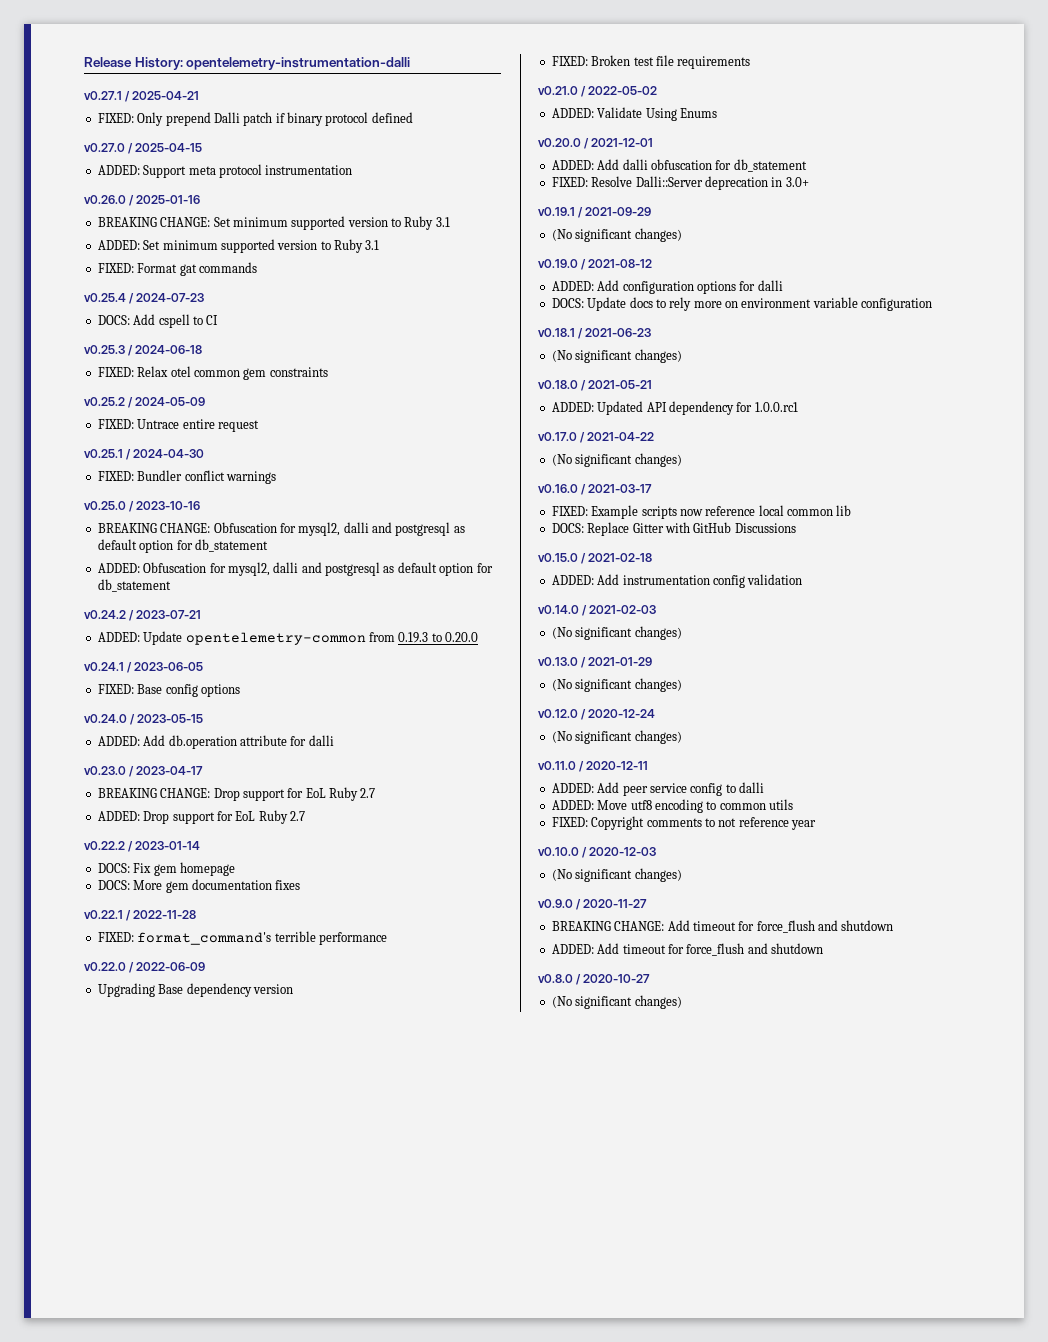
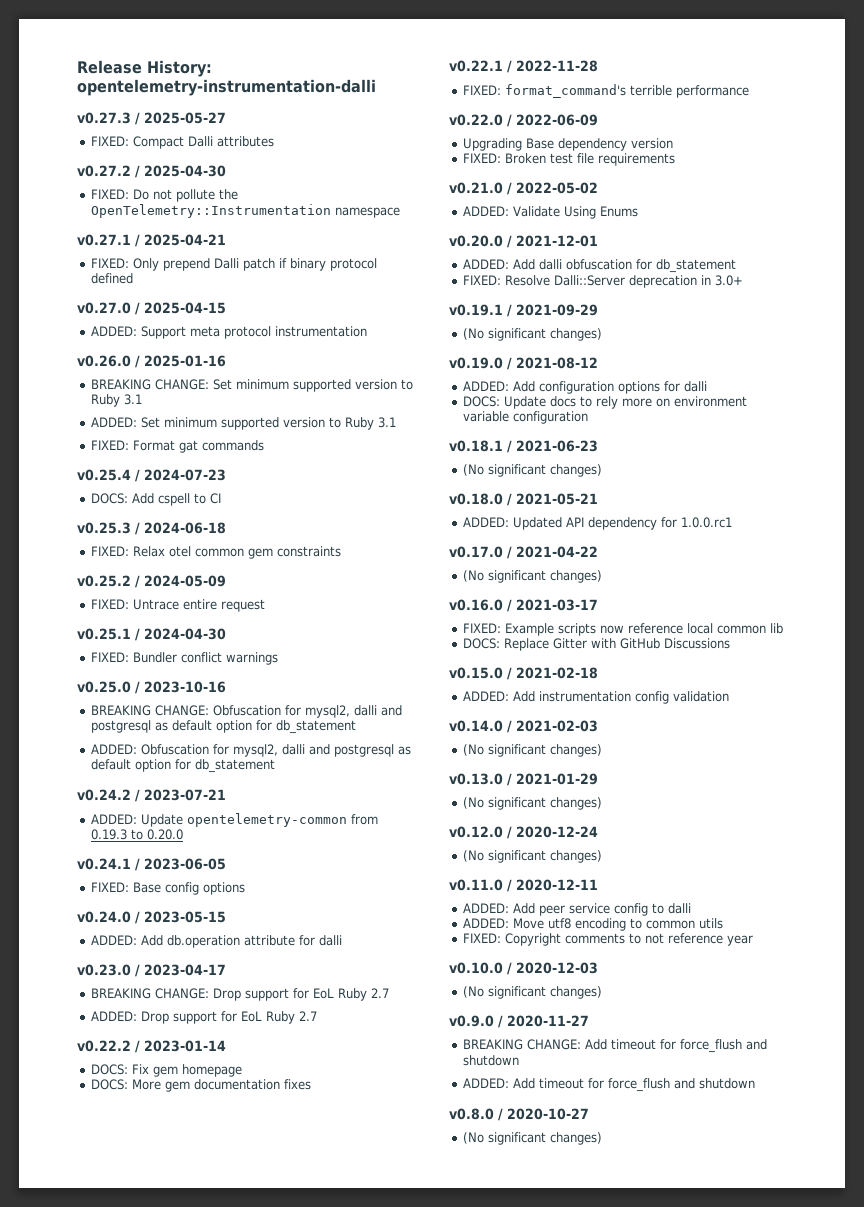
+ v0.27.3 / 2025-05-27
+ FIXED: Compact Dalli attributes
+ v0.27.2 / 2025-04-30
+ FIXED: Do not pollute the OpenTelemetry::Instrumentation namespace

